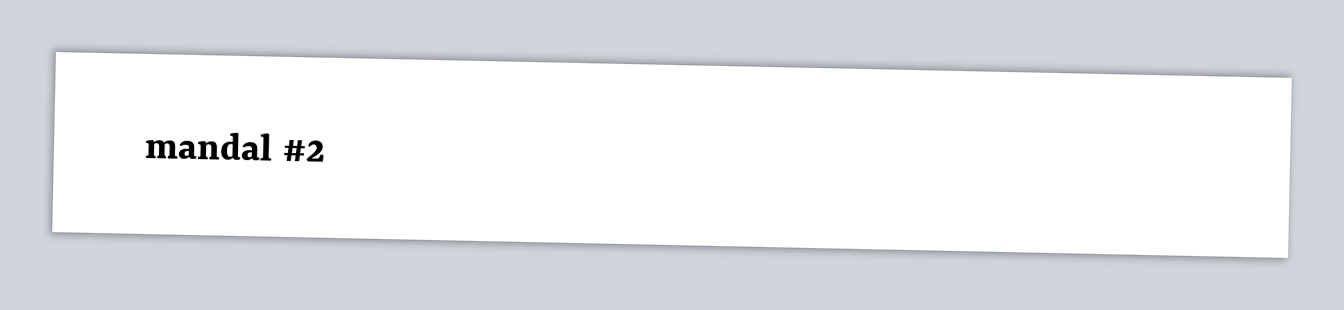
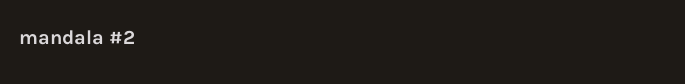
- mandal #2
+ mandala #2

